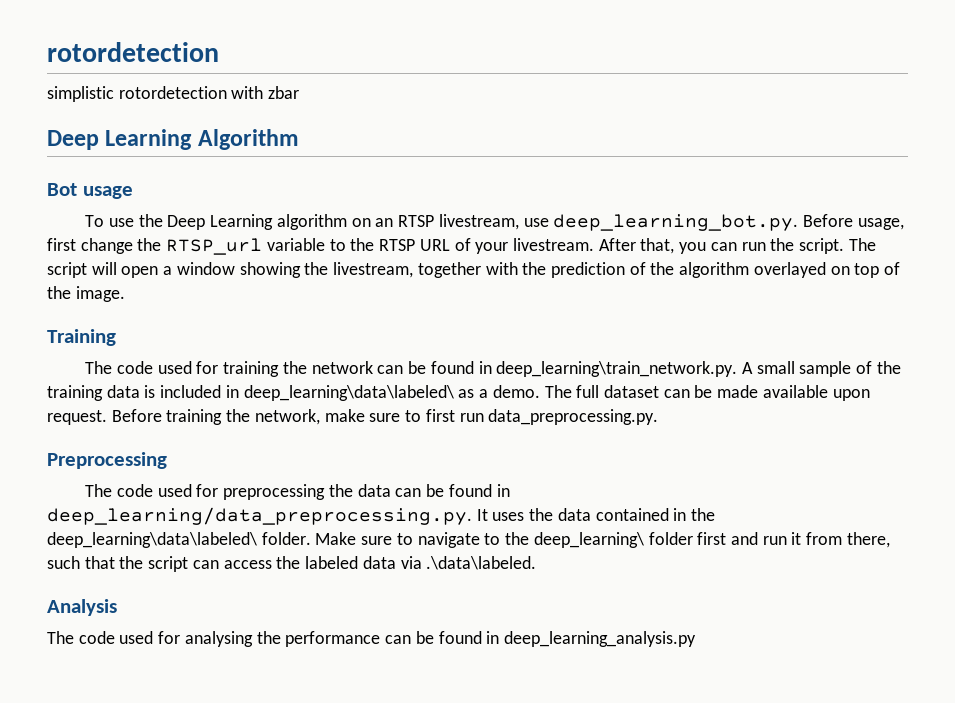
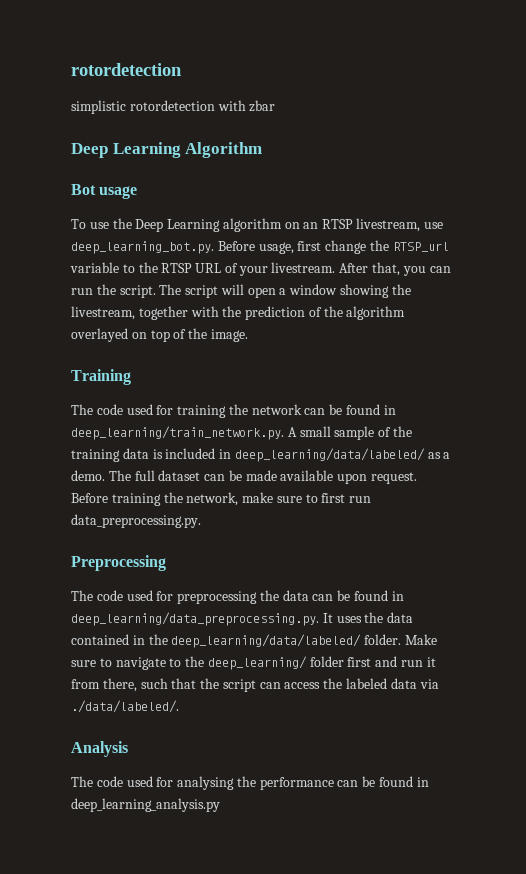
- The code used for training the network can be found in deep_learning\train_network.py. A small sample of the training data is included in deep_learning\data\labeled\ as a demo.
+ The code used for training the network can be found in deep_learning/train_network.py. A small sample of the training data is included in deep_learning/data/labeled/ as a demo.
- The code used for preprocessing the data can be found in deep_learning/data_preprocessing.py. It uses the data contained in the deep_learning\data\labeled\ folder.
+ The code used for preprocessing the data can be found in deep_learning/data_preprocessing.py. It uses the data contained in the deep_learning/data/labeled/ folder.
- Make sure to navigate to the deep_learning\ folder first and run it from there, such that the script can access the labeled data via .\data\labeled.
+ Make sure to navigate to the deep_learning/ folder first and run it from there, such that the script can access the labeled data via ./data/labeled/.

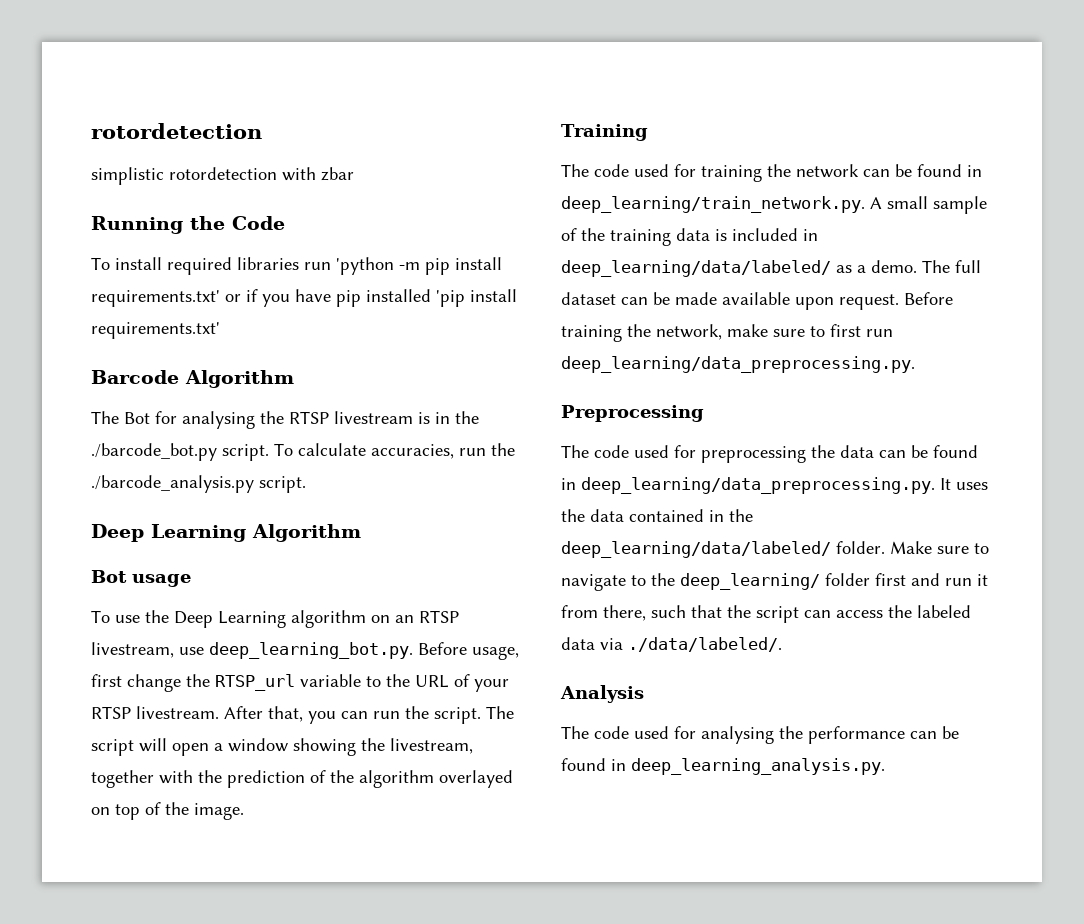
+ Running the Code
+ To install required libraries run 'python -m pip install requirements.txt' or if you have pip installed 'pip install requirements.txt'
+ Barcode Algorithm
+ The Bot for analysing the RTSP livestream is in the ./barcode_bot.py script. To calculate accuracies, run the ./barcode_analysis.py script.
- To use the Deep Learning algorithm on an RTSP livestream, use deep_learning_bot.py. Before usage, first change the RTSP_url variable to the RTSP URL of your livestream.
+ To use the Deep Learning algorithm on an RTSP livestream, use deep_learning_bot.py. Before usage, first change the RTSP_url variable to the URL of your RTSP livestream.
- Before training the network, make sure to first run data_preprocessing.py.
+ Before training the network, make sure to first run deep_learning/data_preprocessing.py.
- The code used for analysing the performance can be found in deep_learning_analysis.py
+ The code used for analysing the performance can be found in deep_learning_analysis.py.

